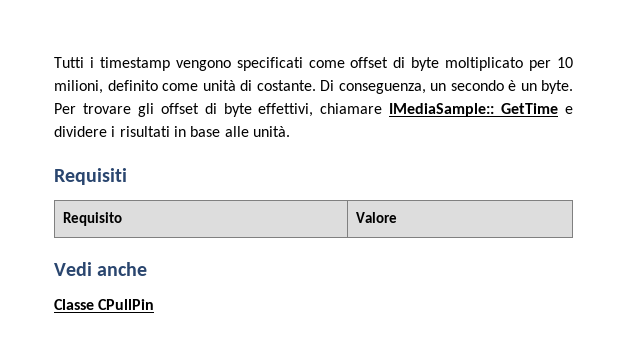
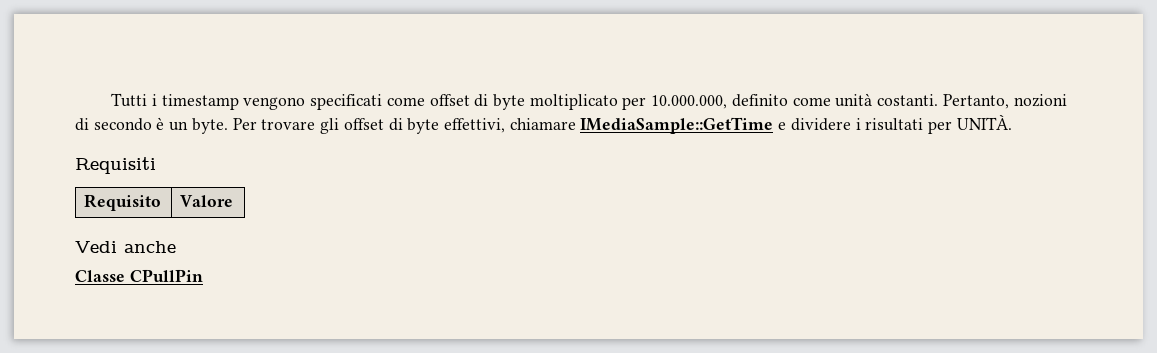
- Tutti i timestamp vengono specificati come offset di byte moltiplicato per 10 milioni, definito come unità di costante. Di conseguenza, un secondo è un byte.
+ Tutti i timestamp vengono specificati come offset di byte moltiplicato per 10.000.000, definito come unità costanti. Pertanto, nozioni di secondo è un byte.
- Per trovare gli offset di byte effettivi, chiamare IMediaSample:: GetTime e dividere i risultati in base alle unità.
+ Per trovare gli offset di byte effettivi, chiamare IMediaSample::GetTime e dividere i risultati per UNITÀ.

